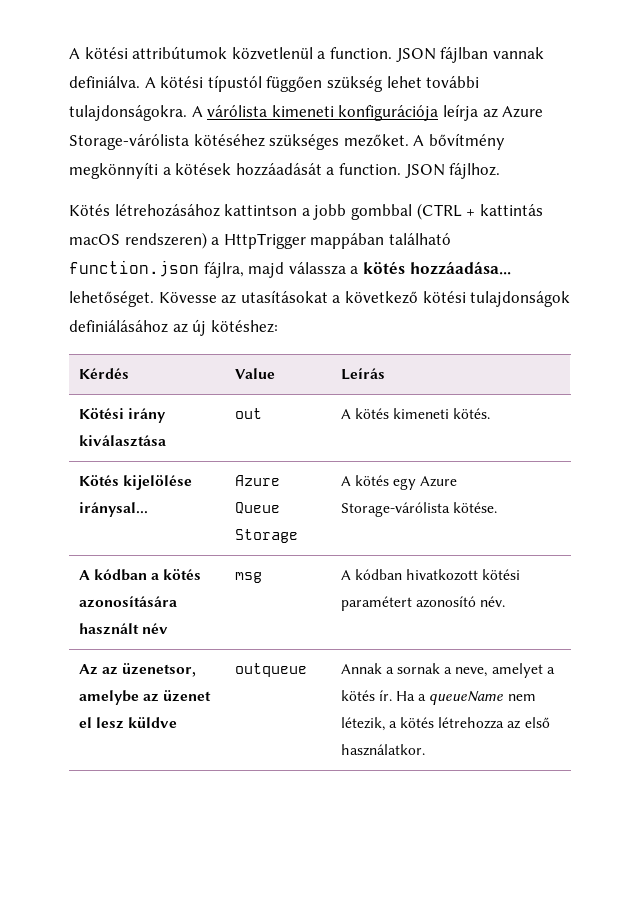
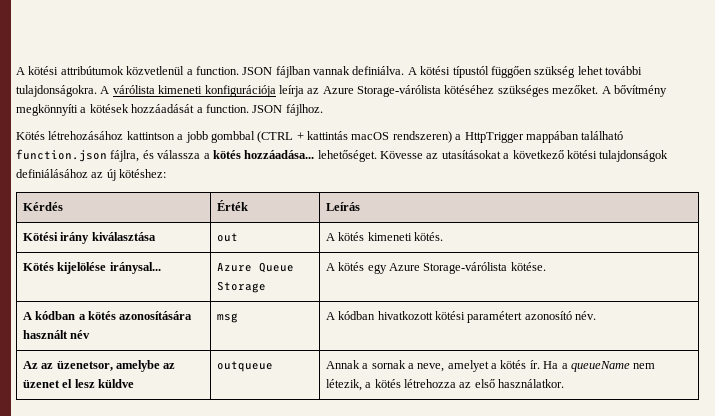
- Kötés létrehozásához kattintson a jobb gombbal (CTRL + kattintás macOS rendszeren) a HttpTrigger mappában található function.json fájlra, majd válassza a kötés hozzáadása... lehetőséget.
+ Kötés létrehozásához kattintson a jobb gombbal (CTRL + kattintás macOS rendszeren) a HttpTrigger mappában található function.json fájlra, és válassza a kötés hozzáadása... lehetőséget.
- Kérdés | Value | Leírás
+ Kérdés | Érték | Leírás

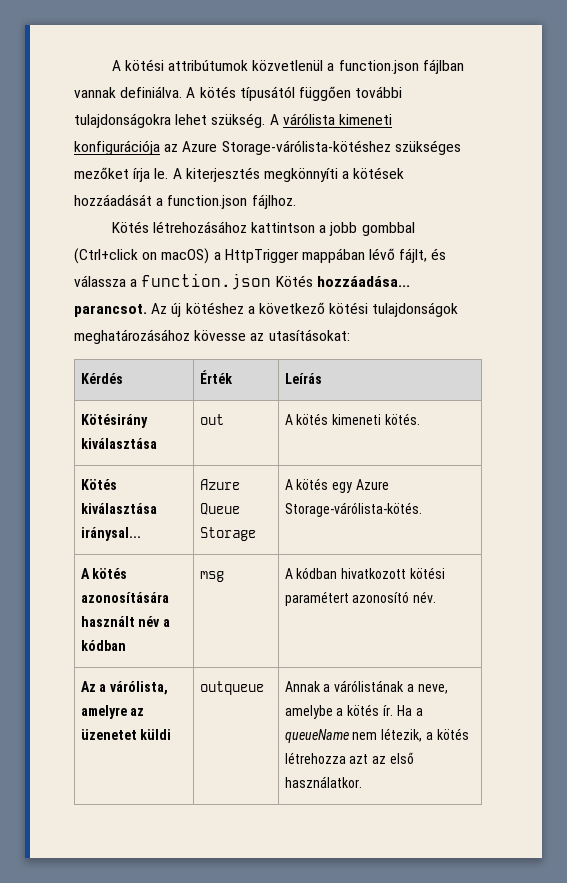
- A kötési attribútumok közvetlenül a function. JSON fájlban vannak definiálva.
+ A kötési attribútumok közvetlenül a function.json fájlban vannak definiálva.
- A kötési típustól függően szükség lehet további tulajdonságokra.
+ A kötés típusától függően további tulajdonságokra lehet szükség.
- A várólista kimeneti konfigurációja leírja az Azure Storage-várólista kötéséhez szükséges mezőket. A bővítmény megkönnyíti a kötések hozzáadását a function. JSON fájlhoz.
+ A várólista kimeneti konfigurációja az Azure Storage-várólista-kötéshez szükséges mezőket írja le. A kiterjesztés megkönnyíti a kötések hozzáadását a function.json fájlhoz.
- Kötés létrehozásához kattintson a jobb gombbal (CTRL + kattintás macOS rendszeren) a HttpTrigger mappában található function.json fájlra, és válassza a kötés hozzáadása... lehetőséget. Kövesse az utasításokat a következő kötési tulajdonságok definiálásához az új kötéshez:
+ Kötés létrehozásához kattintson a jobb gombbal (Ctrl+click on macOS) a HttpTrigger mappában lévő fájlt, és válassza a function.json Kötés hozzáadása... parancsot. Az új kötéshez a következő kötési tulajdonságok meghatározásához kövesse az utasításokat:
- Kötési irány kiválasztása | out | A kötés kimeneti kötés.
+ Kötésirány kiválasztása | out | A kötés kimeneti kötés.
- Kötés kijelölése iránysal... | Azure Queue Storage | A kötés egy Azure Storage-várólista kötése.
- A kódban a kötés azonosítására használt név | msg | A kódban hivatkozott kötési paramétert azonosító név.
+ Kötés kiválasztása iránysal... | Azure Queue Storage | A kötés egy Azure Storage-várólista-kötés.
+ A kötés azonosítására használt név a kódban | msg | A kódban hivatkozott kötési paramétert azonosító név.
- Az az üzenetsor, amelybe az üzenet el lesz küldve | outqueue | Annak a sornak a neve, amelyet a kötés ír. Ha a queueName nem létezik, a kötés létrehozza az első használatkor.
+ Az a várólista, amelyre az üzenetet küldi | outqueue | Annak a várólistának a neve, amelybe a kötés ír. Ha a queueName nem létezik, a kötés létrehozza azt az első használatkor.

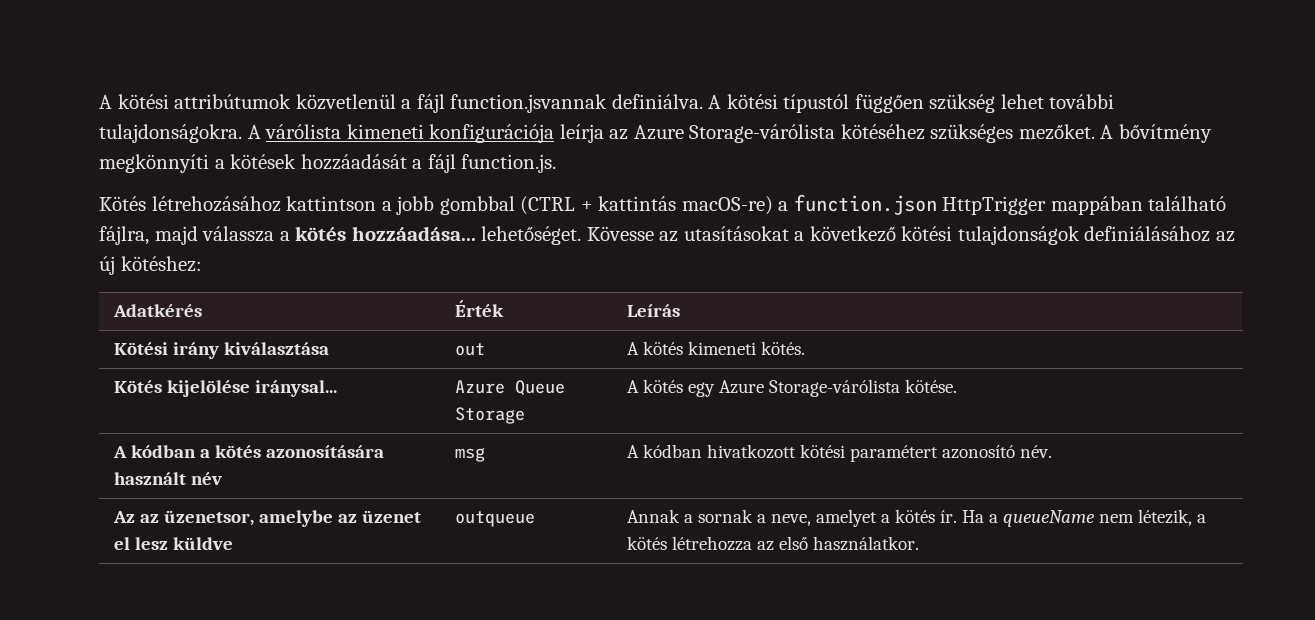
- A kötési attribútumok közvetlenül a function.json fájlban vannak definiálva. A kötés típusától függően további tulajdonságokra lehet szükség.
+ A kötési attribútumok közvetlenül a fájl function.jsvannak definiálva. A kötési típustól függően szükség lehet további tulajdonságokra.
- A várólista kimeneti konfigurációja az Azure Storage-várólista-kötéshez szükséges mezőket írja le. A kiterjesztés megkönnyíti a kötések hozzáadását a function.json fájlhoz.
+ A várólista kimeneti konfigurációja leírja az Azure Storage-várólista kötéséhez szükséges mezőket. A bővítmény megkönnyíti a kötések hozzáadását a fájl function.js.
- Kötés létrehozásához kattintson a jobb gombbal (Ctrl+click on macOS) a HttpTrigger mappában lévő fájlt, és válassza a function.json Kötés hozzáadása... parancsot. Az új kötéshez a következő kötési tulajdonságok meghatározásához kövesse az utasításokat:
- Kérdés | Érték | Leírás
+ Kötés létrehozásához kattintson a jobb gombbal (CTRL + kattintás macOS-re) a function.json HttpTrigger mappában található fájlra, majd válassza a kötés hozzáadása... lehetőséget. Kövesse az utasításokat a következő kötési tulajdonságok definiálásához az új kötéshez:
+ Adatkérés | Érték | Leírás
- Kötésirány kiválasztása | out | A kötés kimeneti kötés.
+ Kötési irány kiválasztása | out | A kötés kimeneti kötés.
- Kötés kiválasztása iránysal... | Azure Queue Storage | A kötés egy Azure Storage-várólista-kötés.
- A kötés azonosítására használt név a kódban | msg | A kódban hivatkozott kötési paramétert azonosító név.
+ Kötés kijelölése iránysal... | Azure Queue Storage | A kötés egy Azure Storage-várólista kötése.
+ A kódban a kötés azonosítására használt név | msg | A kódban hivatkozott kötési paramétert azonosító név.
- Az a várólista, amelyre az üzenetet küldi | outqueue | Annak a várólistának a neve, amelybe a kötés ír. Ha a queueName nem létezik, a kötés létrehozza azt az első használatkor.
+ Az az üzenetsor, amelybe az üzenet el lesz küldve | outqueue | Annak a sornak a neve, amelyet a kötés ír. Ha a queueName nem létezik, a kötés létrehozza az első használatkor.

